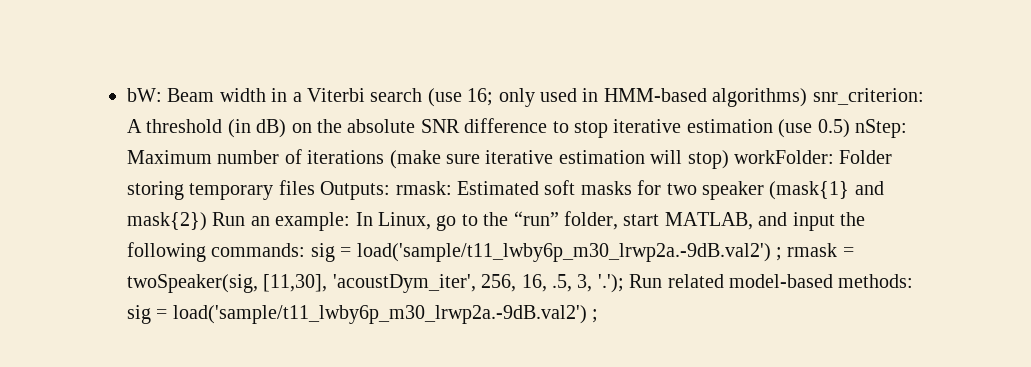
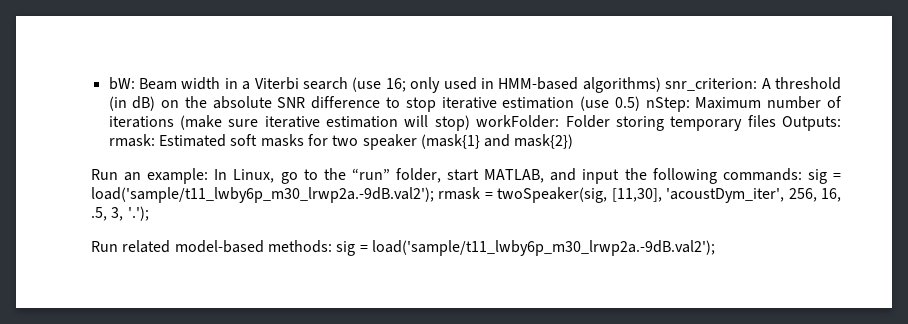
- Estimated soft masks for two speaker (mask{1} and mask{2}) Run an example:
+ Estimated soft masks for two speaker (mask{1} and mask{2})
+ Run an example:
- In Linux, go to the “run” folder, start MATLAB, and input the following commands: sig = load('sample/t11_lwby6p_m30_lrwp2a.-9dB.val2') ;
+ In Linux, go to the “run” folder, start MATLAB, and input the following commands: sig = load('sample/t11_lwby6p_m30_lrwp2a.-9dB.val2');
- rmask = twoSpeaker(sig, [11,30], 'acoustDym_iter', 256, 16, .5, 3, '.'); Run related model-based methods: sig = load('sample/t11_lwby6p_m30_lrwp2a.-9dB.val2') ;
+ rmask = twoSpeaker(sig, [11,30], 'acoustDym_iter', 256, 16, .5, 3, '.');
+ Run related model-based methods: sig = load('sample/t11_lwby6p_m30_lrwp2a.-9dB.val2');

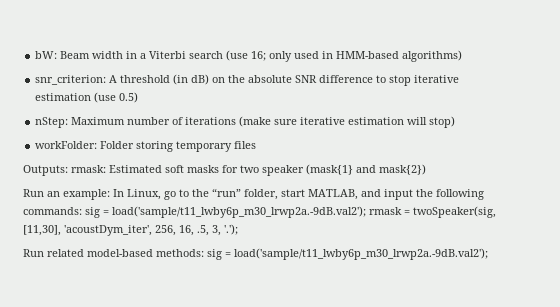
- bW: Beam width in a Viterbi search (use 16; only used in HMM-based algorithms) snr_criterion: A threshold (in dB) on the absolute SNR difference to stop iterative estimation (use 0.5) nStep: Maximum number of iterations (make sure iterative estimation will stop) workFolder: Folder storing temporary files Outputs: rmask: Estimated soft masks for two speaker (mask{1} and mask{2})
+ bW: Beam width in a Viterbi search (use 16; only used in HMM-based algorithms)
+ snr_criterion: A threshold (in dB) on the absolute SNR difference to stop iterative estimation (use 0.5)
+ nStep: Maximum number of iterations (make sure iterative estimation will stop)
+ workFolder: Folder storing temporary files
+ Outputs: rmask: Estimated soft masks for two speaker (mask{1} and mask{2})

